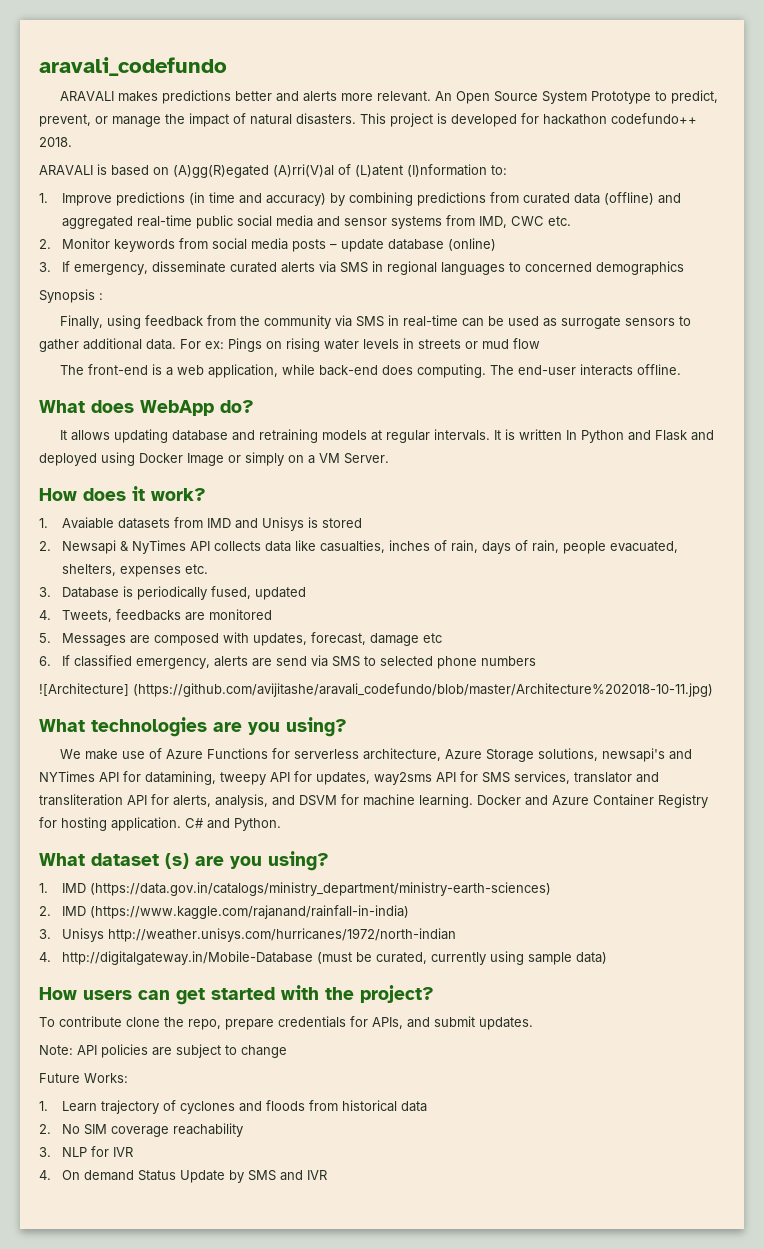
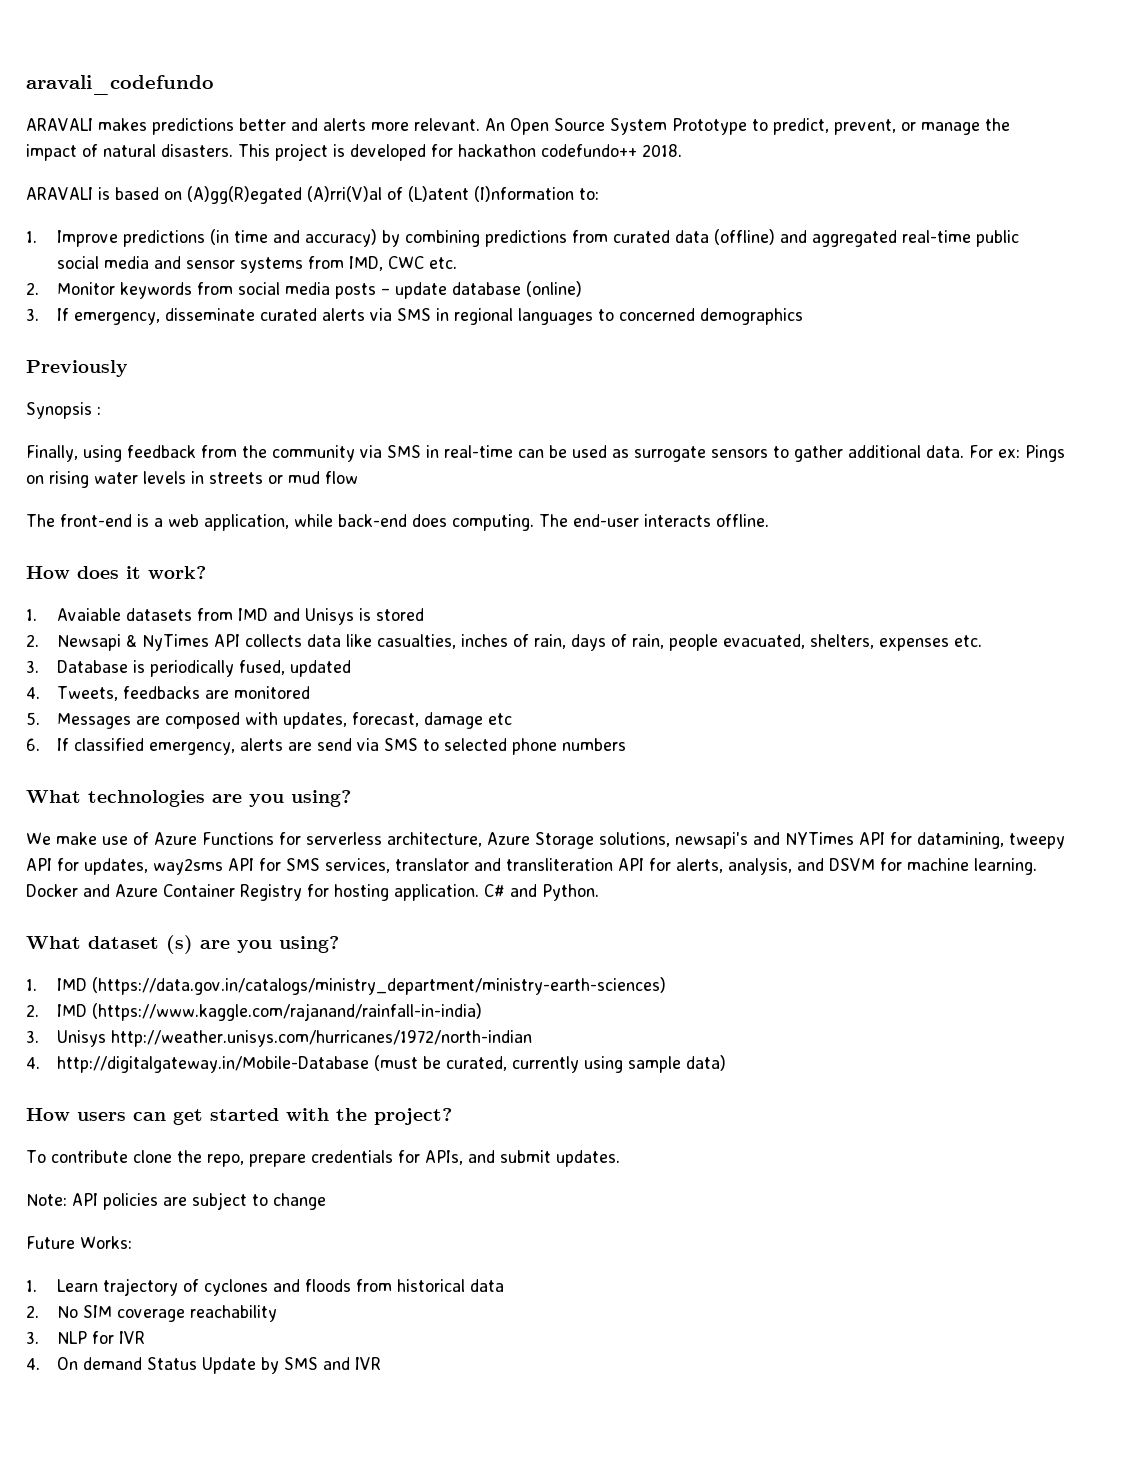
+ Previously
- What does WebApp do?
- It allows updating database and retraining models at regular intervals. It is written In Python and Flask and deployed using Docker Image or simply on a VM Server.
- ![Architecture] (https://github.com/avijitashe/aravali_codefundo/blob/master/Architecture%202018-10-11.jpg)

